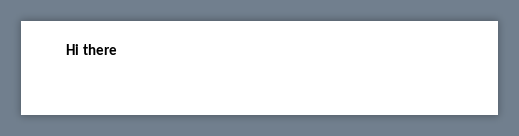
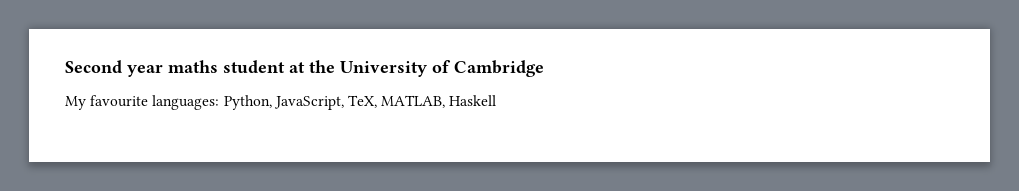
- Hi there
+ Second year maths student at the University of Cambridge
+ My favourite languages: Python, JavaScript, TeX, MATLAB, Haskell

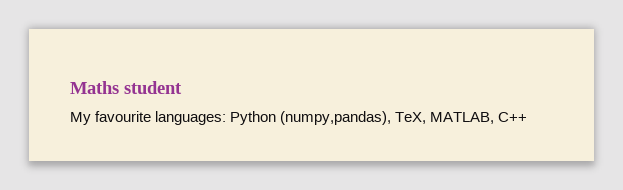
- Second year maths student at the University of Cambridge
+ Maths student
- My favourite languages: Python, JavaScript, TeX, MATLAB, Haskell
+ My favourite languages: Python (numpy,pandas), TeX, MATLAB, C++

